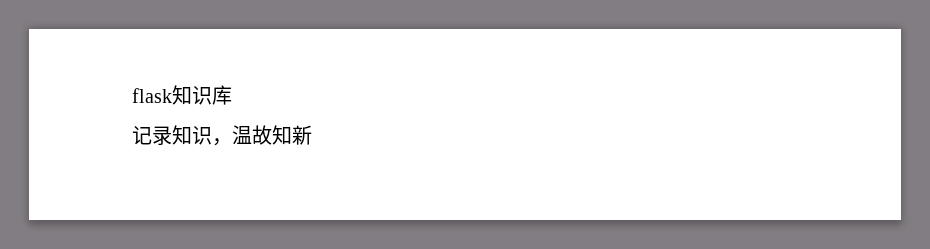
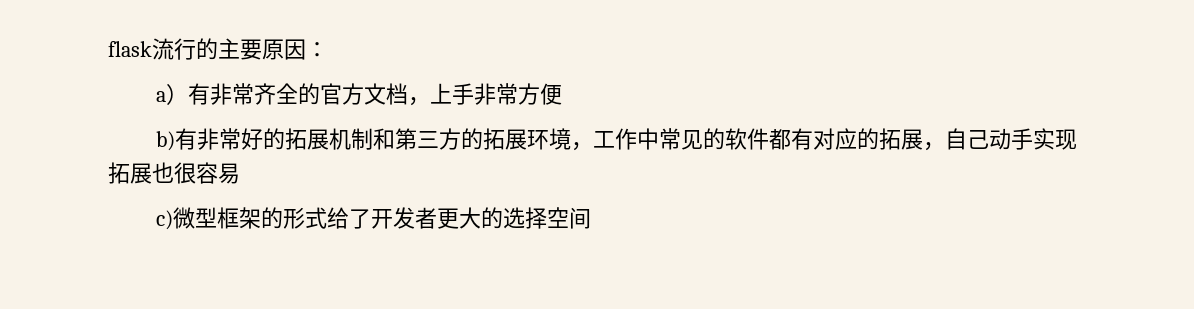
- flask知识库
- 记录知识，温故知新
+ flask流行的主要原因：
+ a）有非常齐全的官方文档，上手非常方便
+ b)有非常好的拓展机制和第三方的拓展环境，工作中常见的软件都有对应的拓展，自己动手实现拓展也很容易
+ c)微型框架的形式给了开发者更大的选择空间

